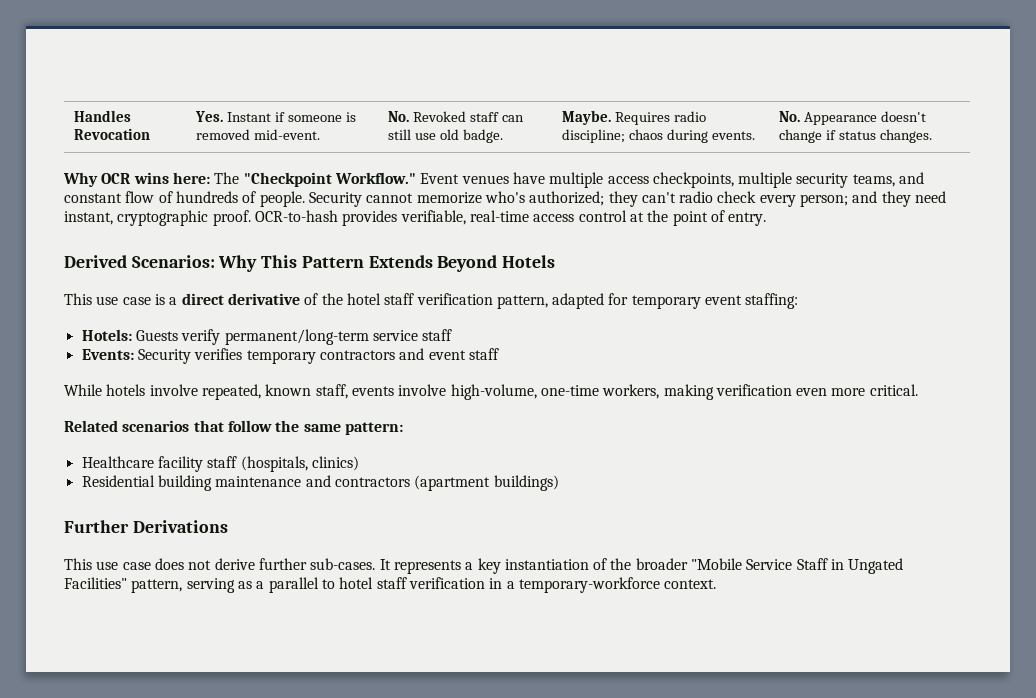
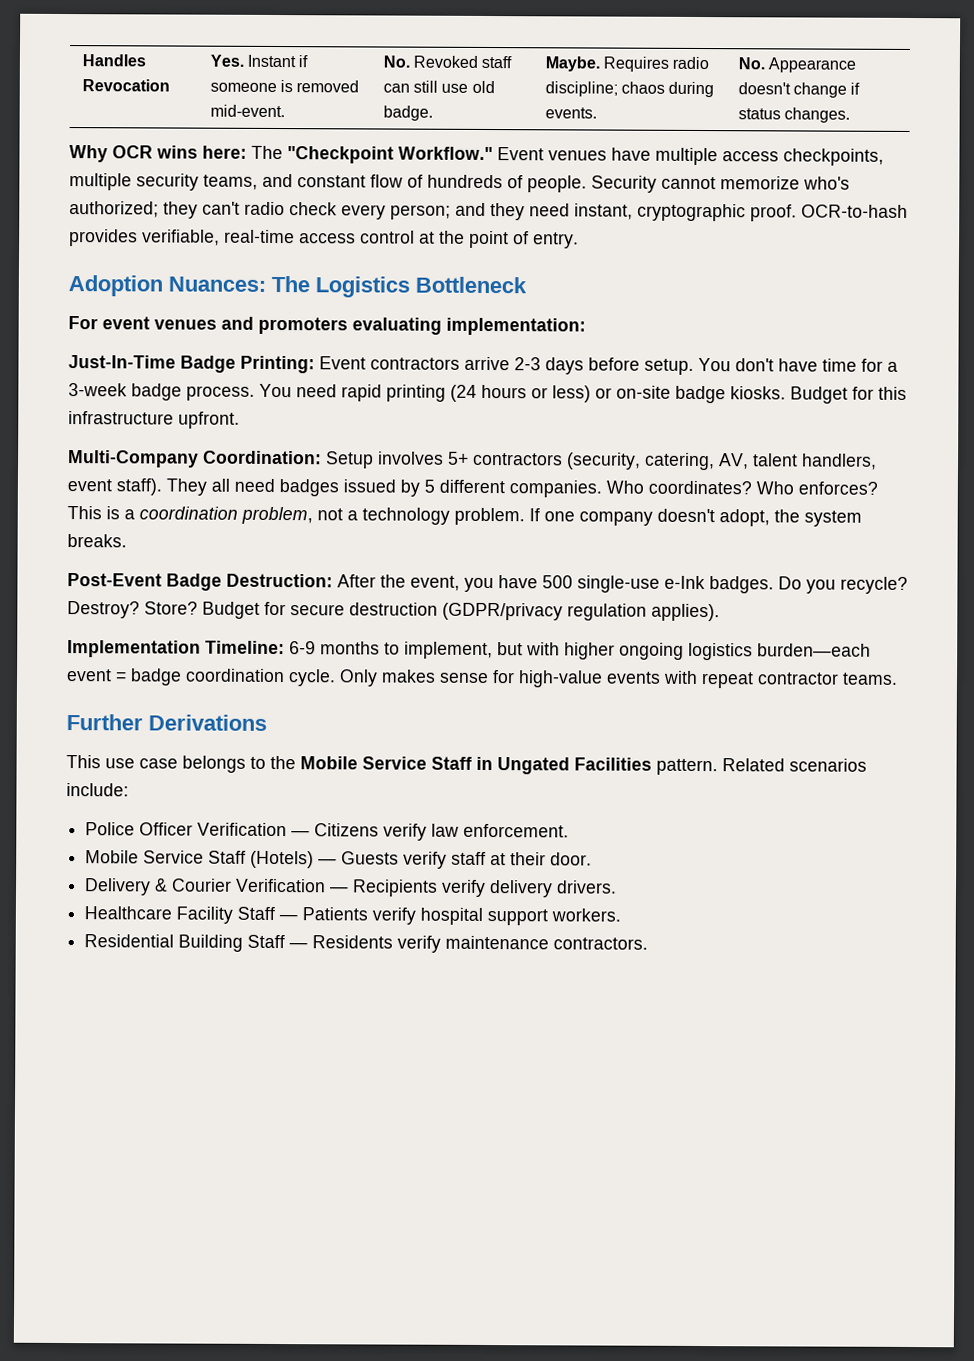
- Derived Scenarios: Why This Pattern Extends Beyond Hotels
- This use case is a direct derivative of the hotel staff verification pattern, adapted for temporary event staffing:
- Hotels: Guests verify permanent/long-term service staff
- Events: Security verifies temporary contractors and event staff
- While hotels involve repeated, known staff, events involve high-volume, one-time workers, making verification even more critical.
- Related scenarios that follow the same pattern:
- Healthcare facility staff (hospitals, clinics)
- Residential building maintenance and contractors (apartment buildings)
+ Adoption Nuances: The Logistics Bottleneck
+ For event venues and promoters evaluating implementation:
+ Just-In-Time Badge Printing: Event contractors arrive 2-3 days before setup. You don't have time for a 3-week badge process. You need rapid printing (24 hours or less) or on-site badge kiosks. Budget for this infrastructure upfront.
+ Multi-Company Coordination: Setup involves 5+ contractors (security, catering, AV, talent handlers, event staff). They all need badges issued by 5 different companies. Who coordinates? Who enforces? This is a coordination problem, not a technology problem. If one company doesn't adopt, the system breaks.
+ Post-Event Badge Destruction: After the event, you have 500 single-use e-Ink badges. Do you recycle? Destroy? Store? Budget for secure destruction (GDPR/privacy regulation applies).
+ Implementation Timeline: 6-9 months to implement, but with higher ongoing logistics burden—each event = badge coordination cycle. Only makes sense for high-value events with repeat contractor teams.
- This use case does not derive further sub-cases. It represents a key instantiation of the broader "Mobile Service Staff in Ungated Facilities" pattern, serving as a parallel to hotel staff verification in a temporary-workforce context.
+ This use case belongs to the Mobile Service Staff in Ungated Facilities pattern. Related scenarios include:
+ Police Officer Verification — Citizens verify law enforcement.
+ Mobile Service Staff (Hotels) — Guests verify staff at their door.
+ Delivery & Courier Verification — Recipients verify delivery drivers.
+ Healthcare Facility Staff — Patients verify hospital support workers.
+ Residential Building Staff — Residents verify maintenance contractors.

